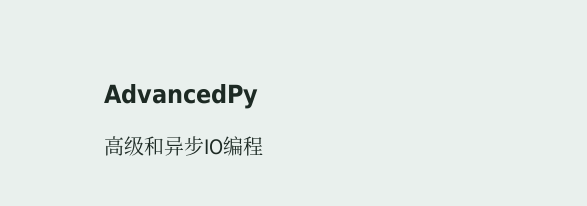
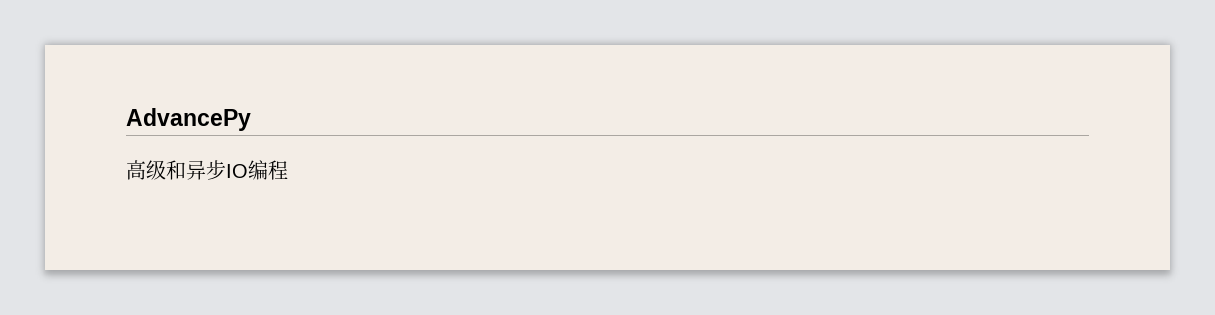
- AdvancedPy
+ AdvancePy

